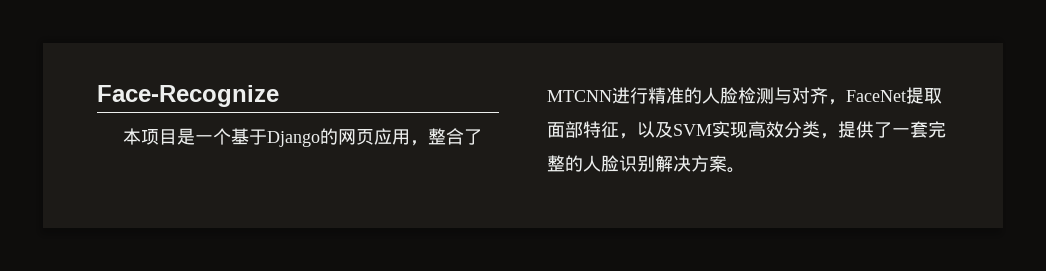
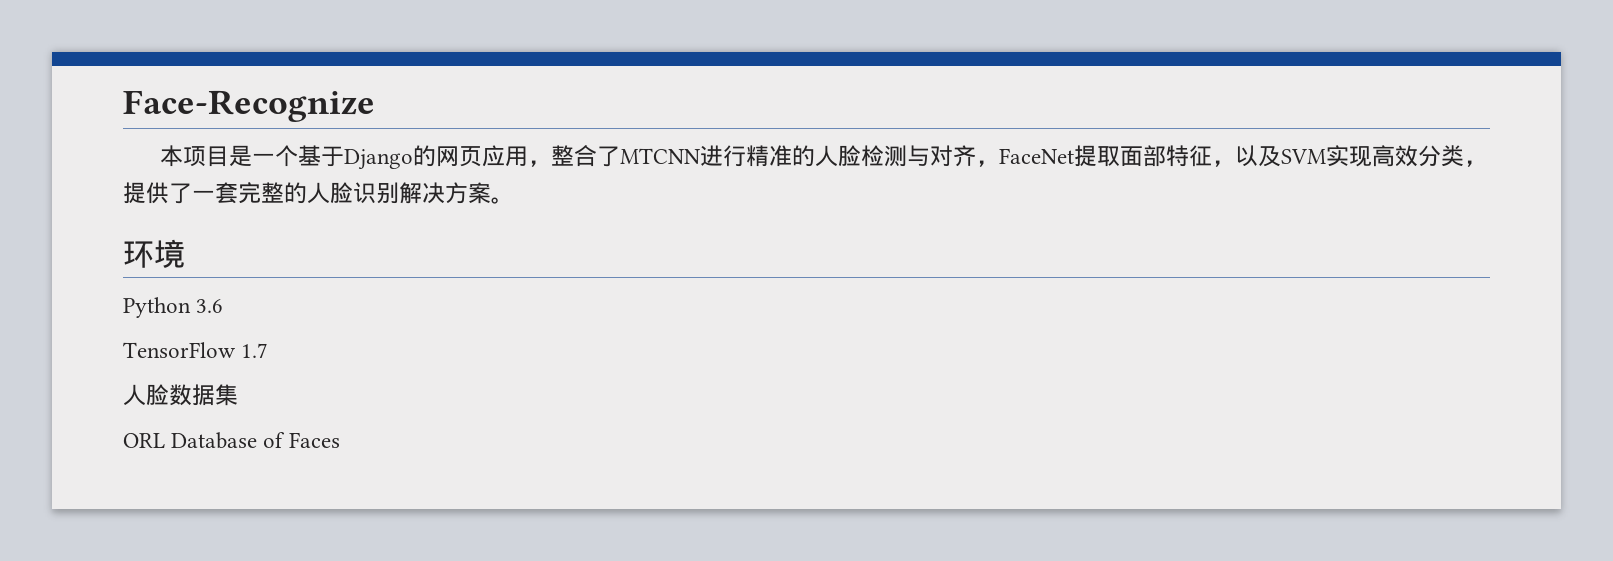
+ 环境
+ Python 3.6
+ TensorFlow 1.7
+ 人脸数据集
+ ORL Database of Faces

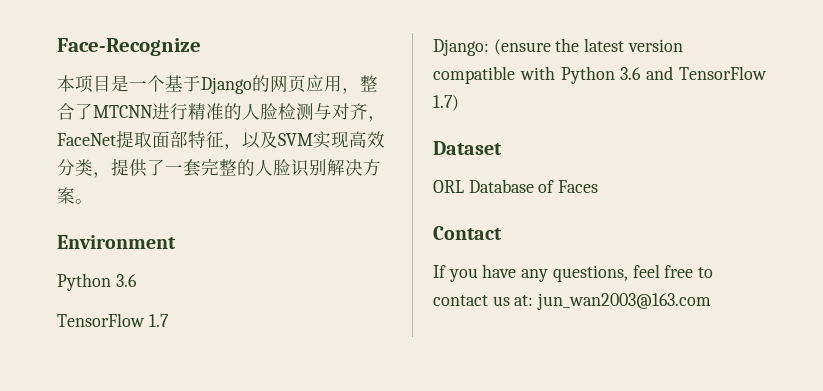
- 环境
+ Environment
- 人脸数据集
+ Django: (ensure the latest version compatible with Python 3.6 and TensorFlow 1.7)
+ Dataset
  ORL Database of Faces
+ Contact
+ If you have any questions, feel free to contact us at: jun_wan2003@163.com

